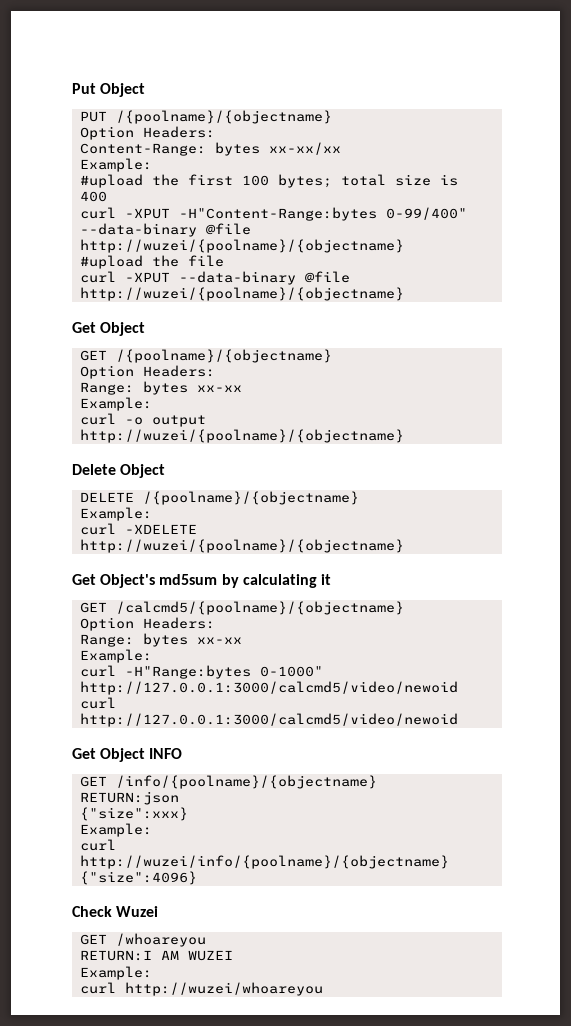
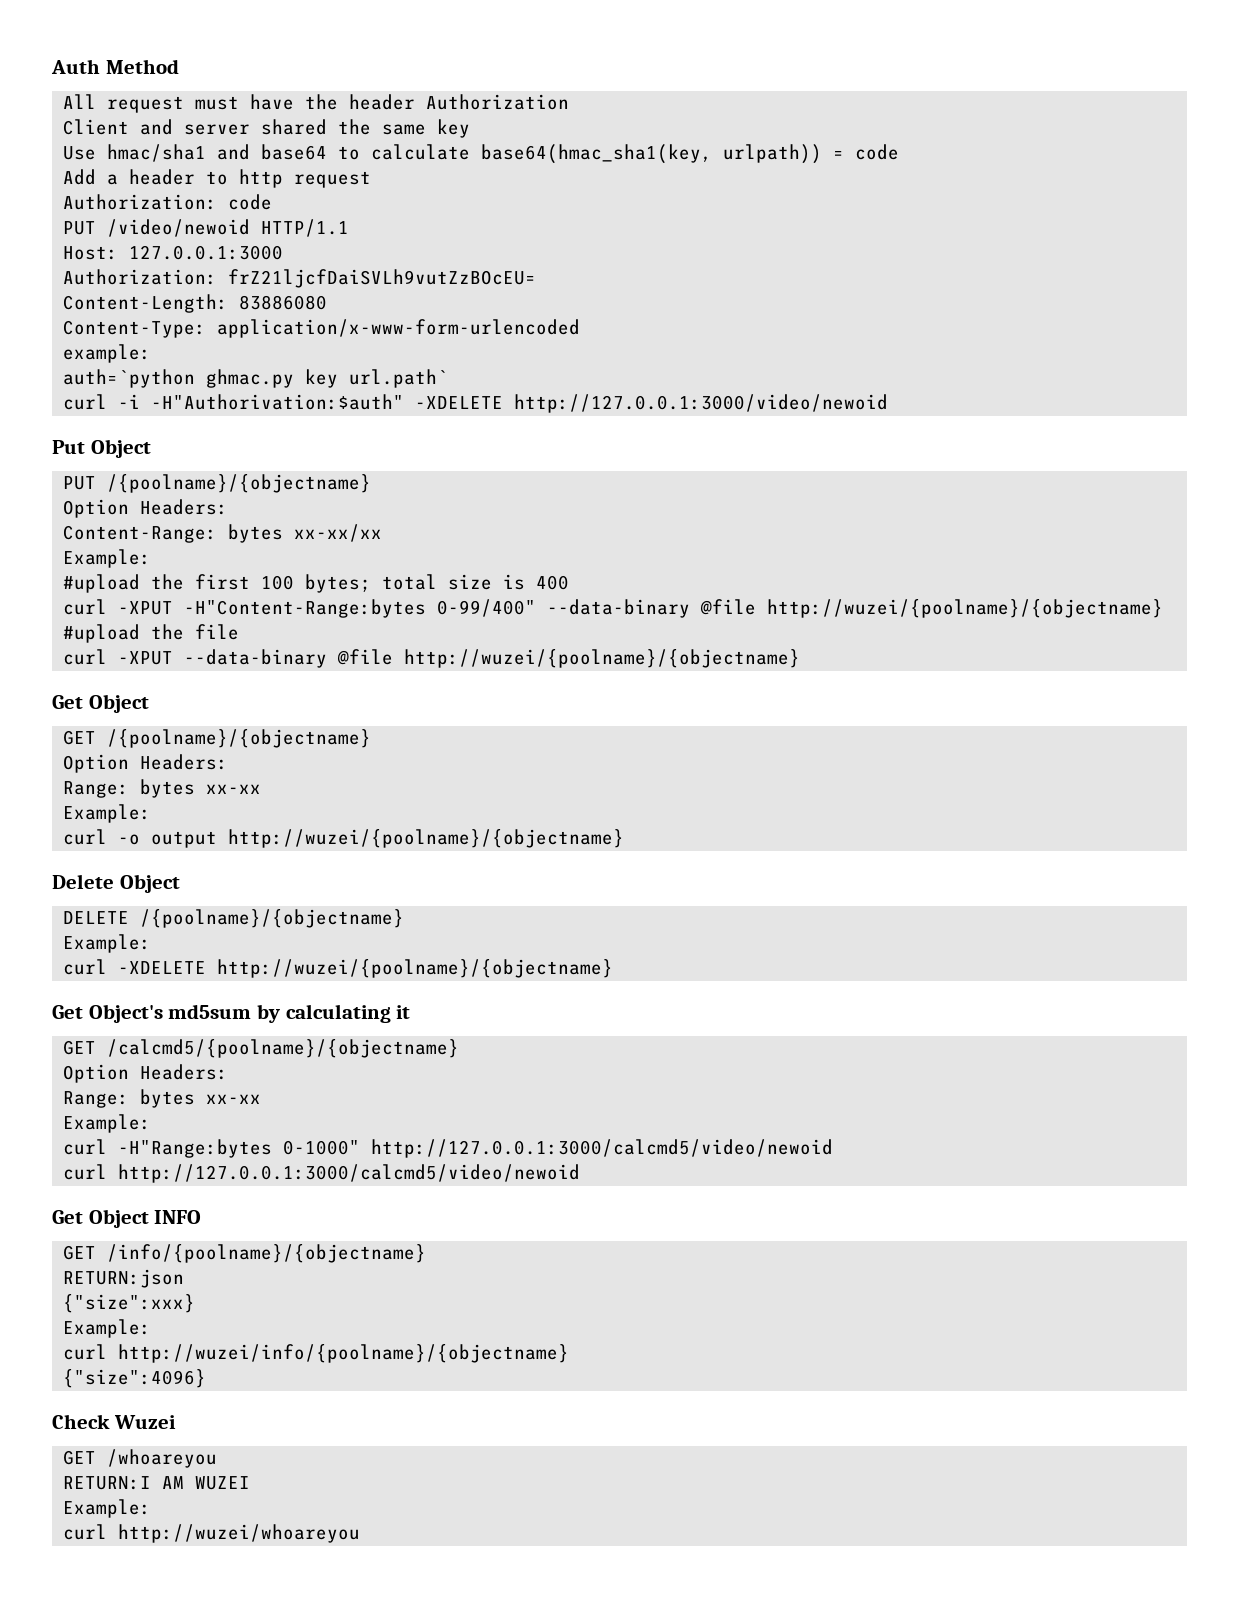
+ Auth Method
+ All request must have the header Authorization
+ Client and server shared the same key
+ Use hmac/sha1 and base64 to calculate base64(hmac_sha1(key, urlpath)) = code
+ Add a header to http request
+ Authorization: code
+ PUT /video/newoid HTTP/1.1
+ Host: 127.0.0.1:3000
+ Authorization: frZ21ljcfDaiSVLh9vutZzBOcEU=
+ Content-Length: 83886080
+ Content-Type: application/x-www-form-urlencoded
+ example:
+ auth=`python ghmac.py key url.path`
+ curl -i -H"Authorivation:$auth" -XDELETE http://127.0.0.1:3000/video/newoid

